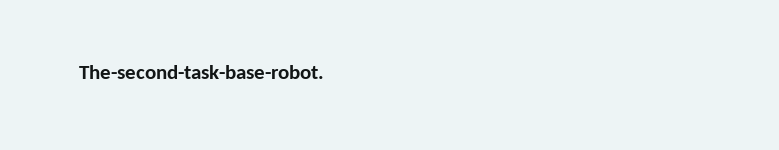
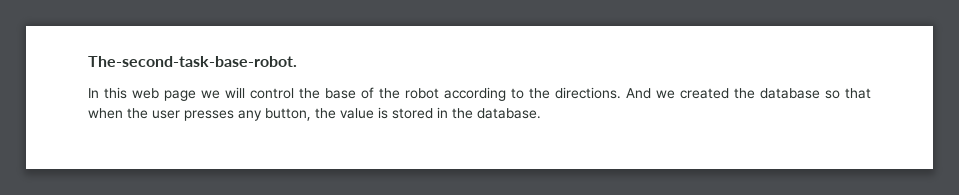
+ In this web page we will control the base of the robot according to the directions. And we created the database so that when the user presses any button, the value is stored in the database.

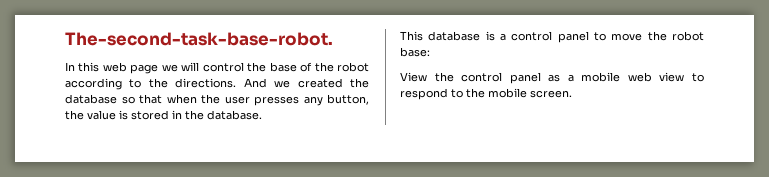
+ This database is a control panel to move the robot base:
+ View the control panel as a mobile web view to respond to the mobile screen.

